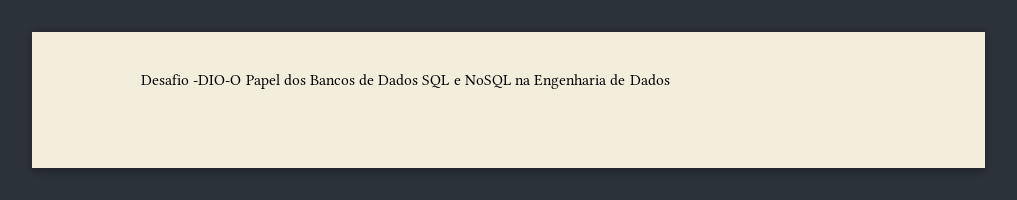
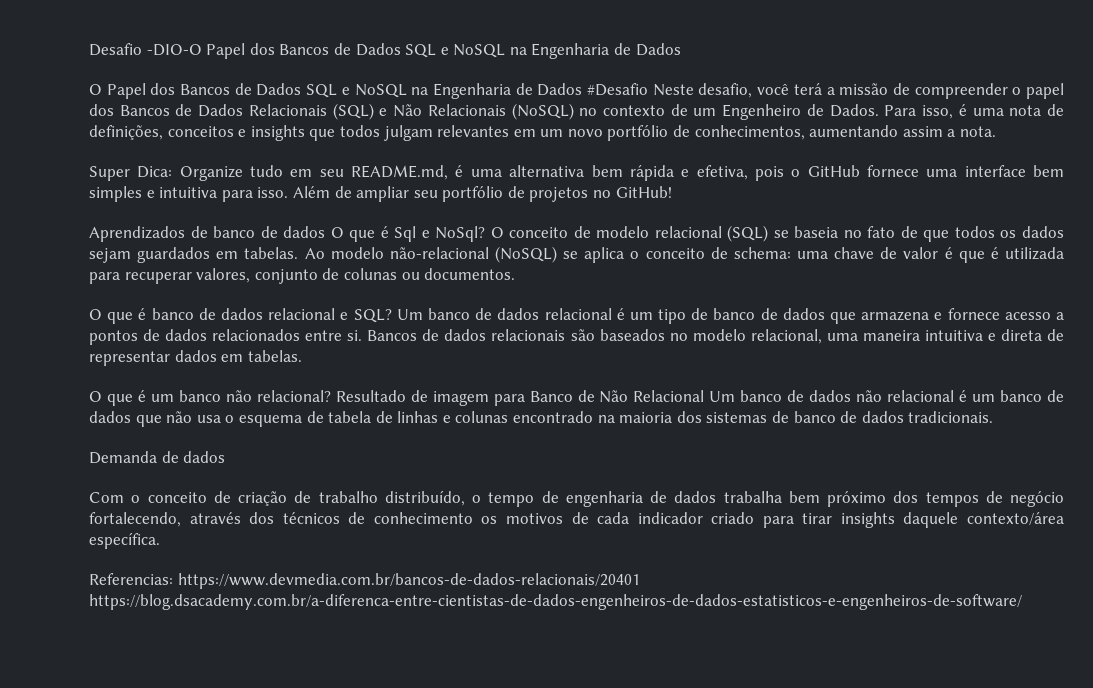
+ O Papel dos Bancos de Dados SQL e NoSQL na Engenharia de Dados #Desafio Neste desafio, você terá a missão de compreender o papel dos Bancos de Dados Relacionais (SQL) e Não Relacionais (NoSQL) no contexto de um Engenheiro de Dados. Para isso, é uma nota de definições, conceitos e insights que todos julgam relevantes em um novo portfólio de conhecimentos, aumentando assim a nota.
+ Super Dica: Organize tudo em seu README.md, é uma alternativa bem rápida e efetiva, pois o GitHub fornece uma interface bem simples e intuitiva para isso. Além de ampliar seu portfólio de projetos no GitHub!
+ Aprendizados de banco de dados O que é Sql e NoSql? O conceito de modelo relacional (SQL) se baseia no fato de que todos os dados sejam guardados em tabelas. Ao modelo não-relacional (NoSQL) se aplica o conceito de schema: uma chave de valor é que é utilizada para recuperar valores, conjunto de colunas ou documentos.
+ O que é banco de dados relacional e SQL? Um banco de dados relacional é um tipo de banco de dados que armazena e fornece acesso a pontos de dados relacionados entre si. Bancos de dados relacionais são baseados no modelo relacional, uma maneira intuitiva e direta de representar dados em tabelas.
+ O que é um banco não relacional? Resultado de imagem para Banco de Não Relacional Um banco de dados não relacional é um banco de dados que não usa o esquema de tabela de linhas e colunas encontrado na maioria dos sistemas de banco de dados tradicionais.
+ Demanda de dados
+ Com o conceito de criação de trabalho distribuído, o tempo de engenharia de dados trabalha bem próximo dos tempos de negócio fortalecendo, através dos técnicos de conhecimento os motivos de cada indicador criado para tirar insights daquele contexto/área específica.
+ Referencias: https://www.devmedia.com.br/bancos-de-dados-relacionais/20401 https://blog.dsacademy.com.br/a-diferenca-entre-cientistas-de-dados-engenheiros-de-dados-estatisticos-e-engenheiros-de-software/

